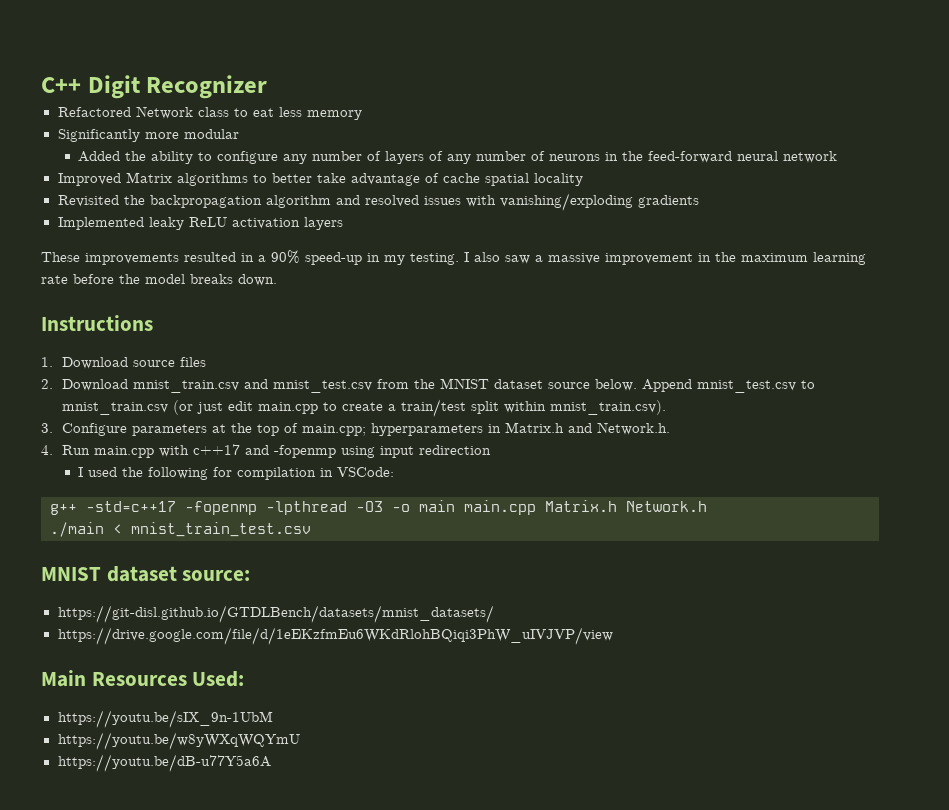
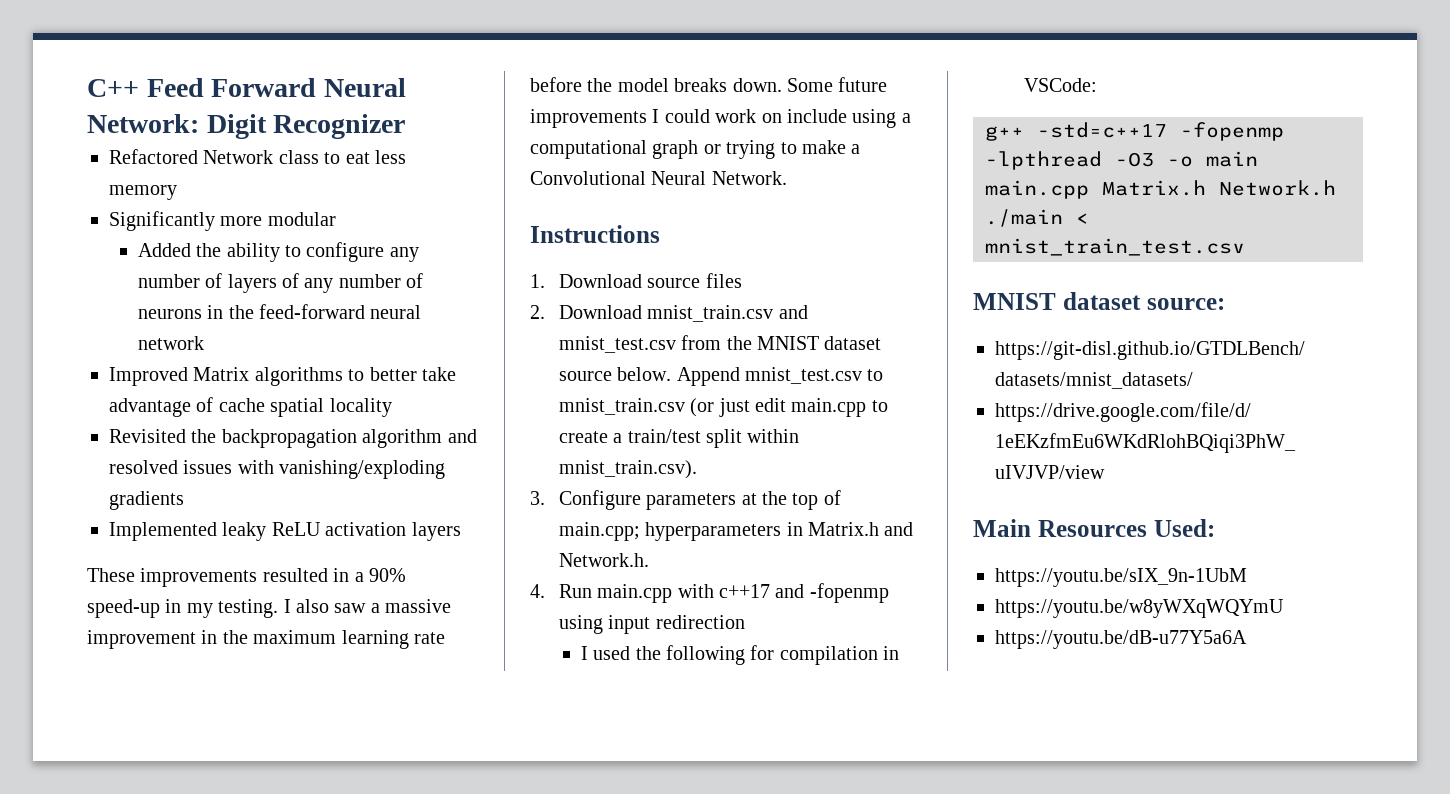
- C++ Digit Recognizer
+ C++ Feed Forward Neural Network: Digit Recognizer
+ Some future improvements I could work on include using a computational graph or trying to make a Convolutional Neural Network.

